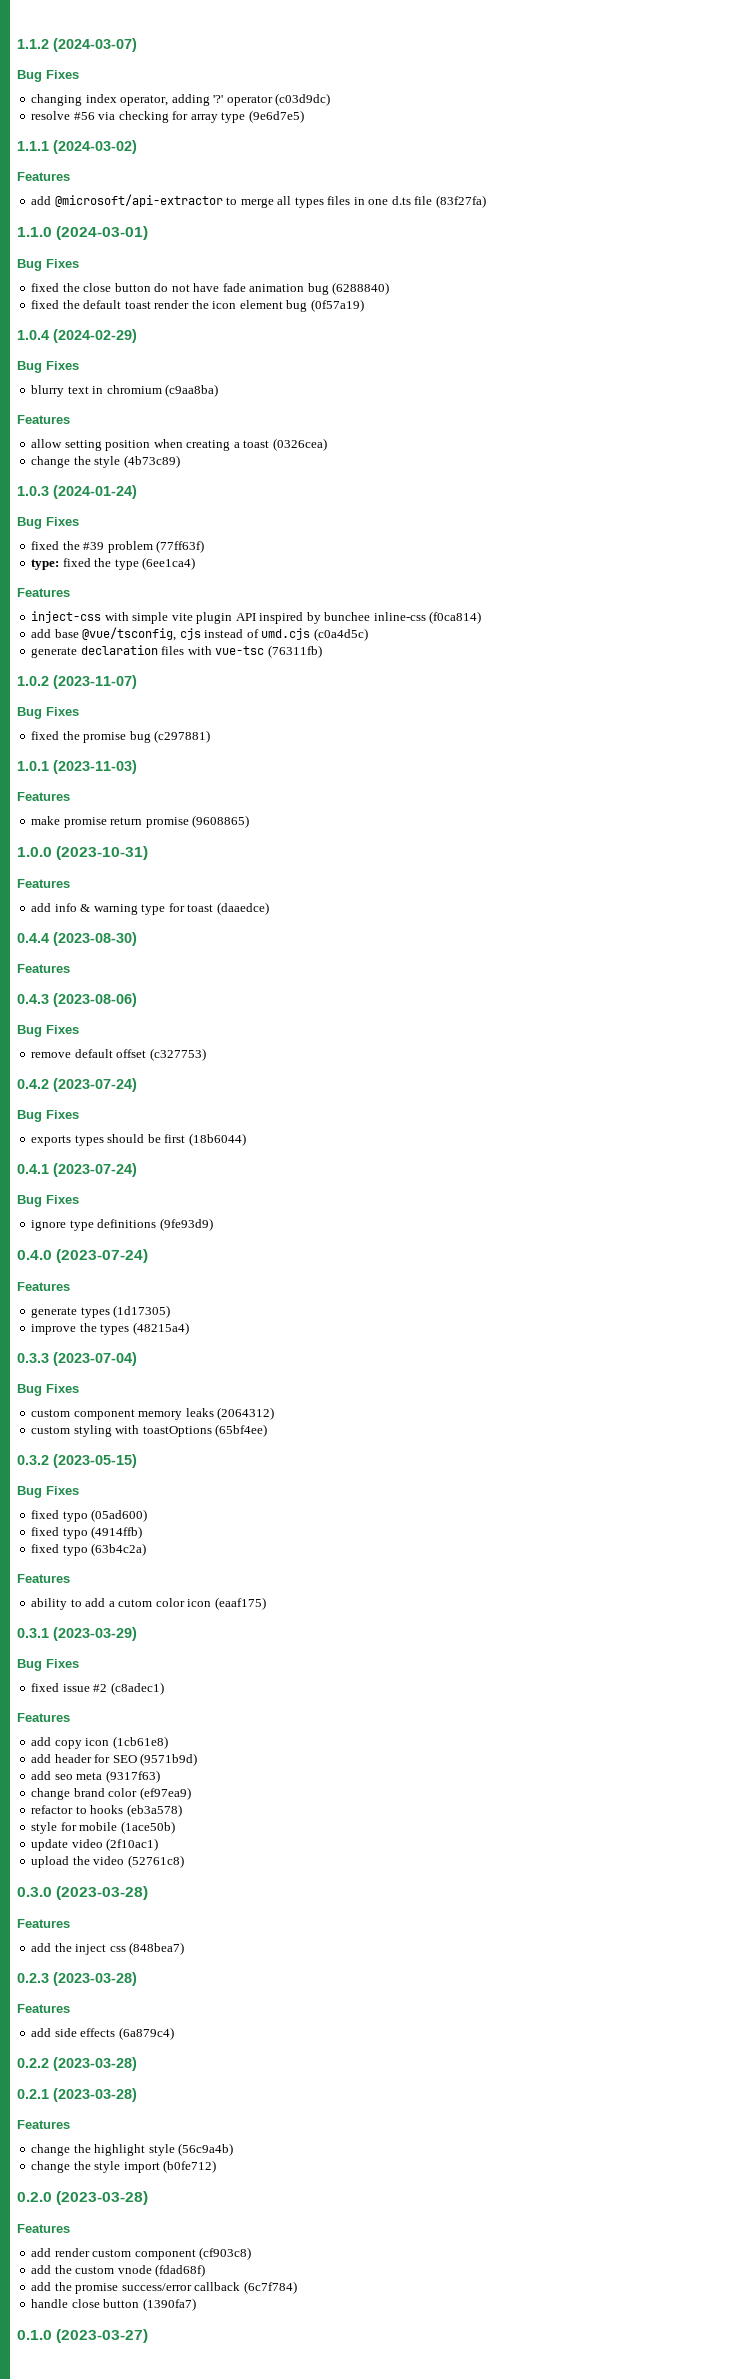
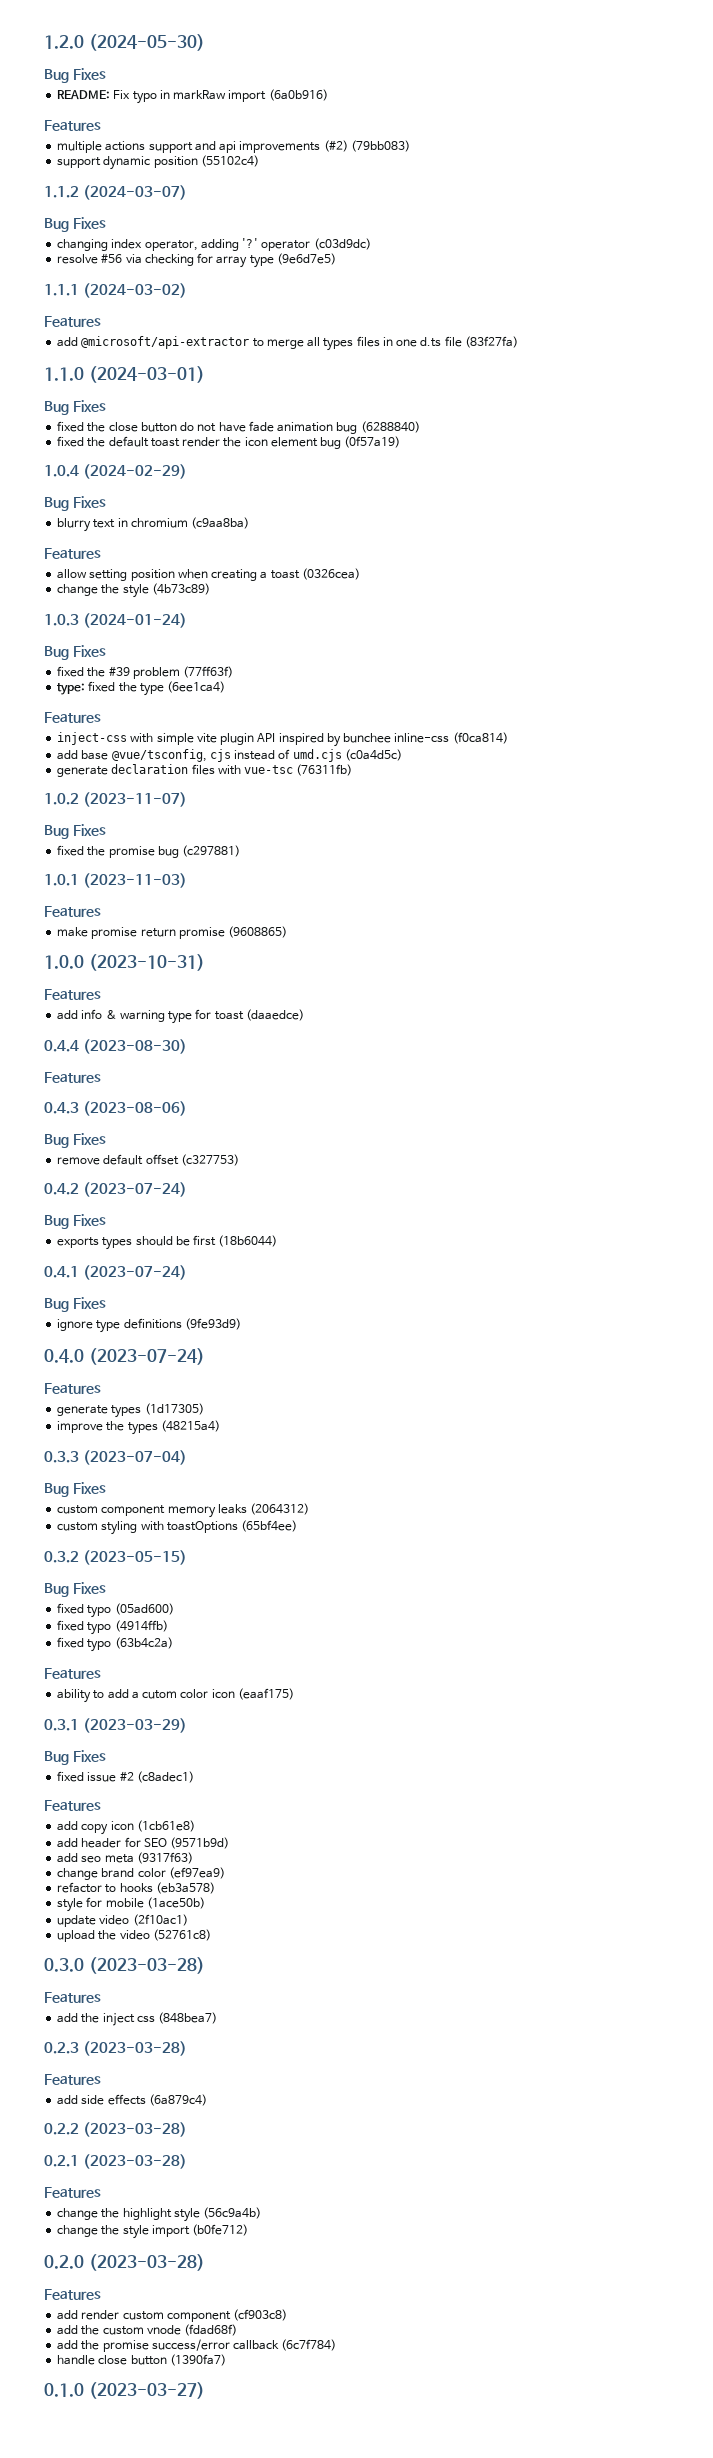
+ 1.2.0 (2024-05-30)
+ Bug Fixes
+ README: Fix typo in markRaw import (6a0b916)
+ Features
+ multiple actions support and api improvements (#2) (79bb083)
+ support dynamic position (55102c4)

